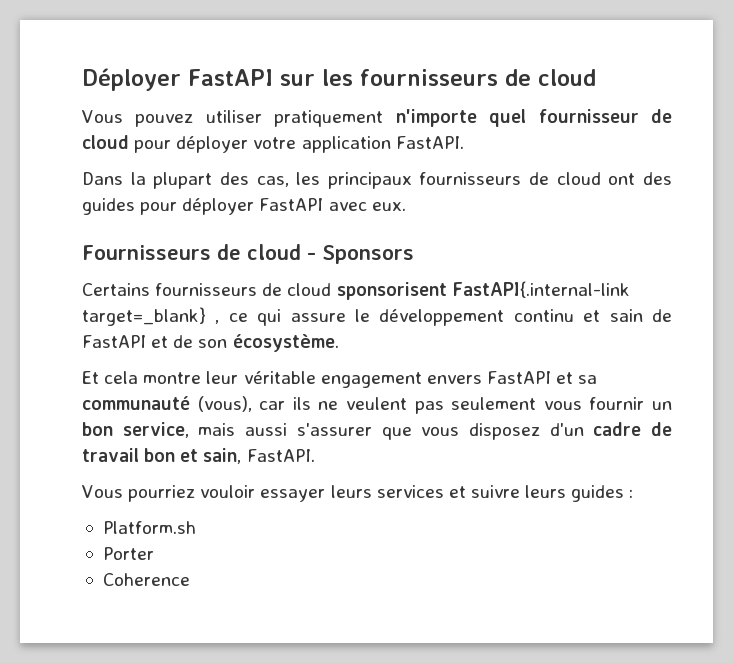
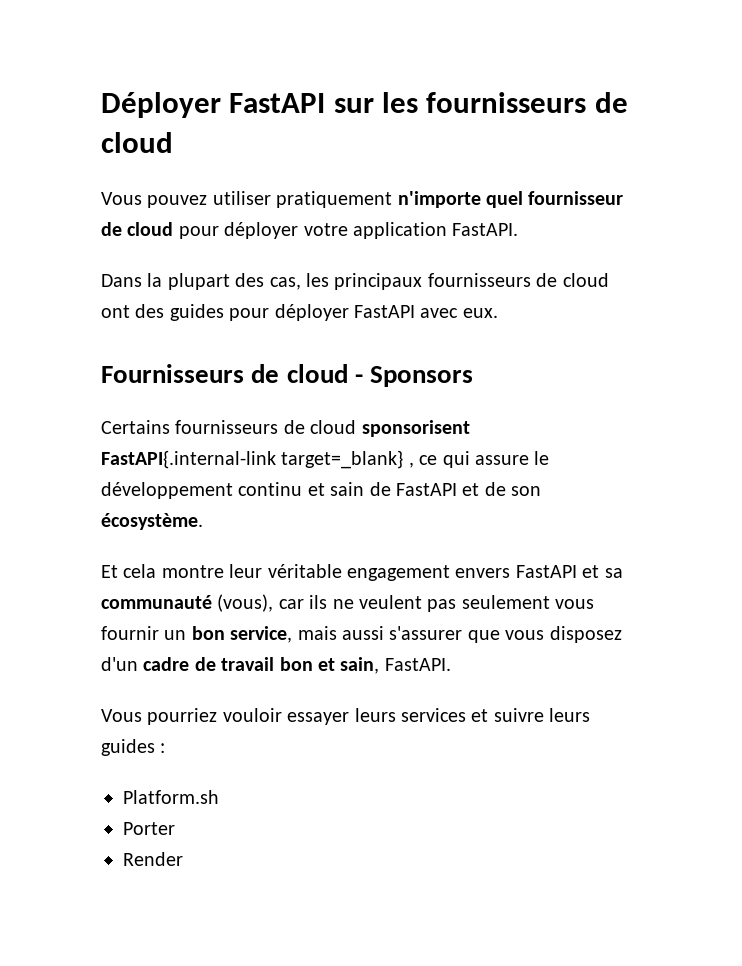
- Coherence
+ Render

